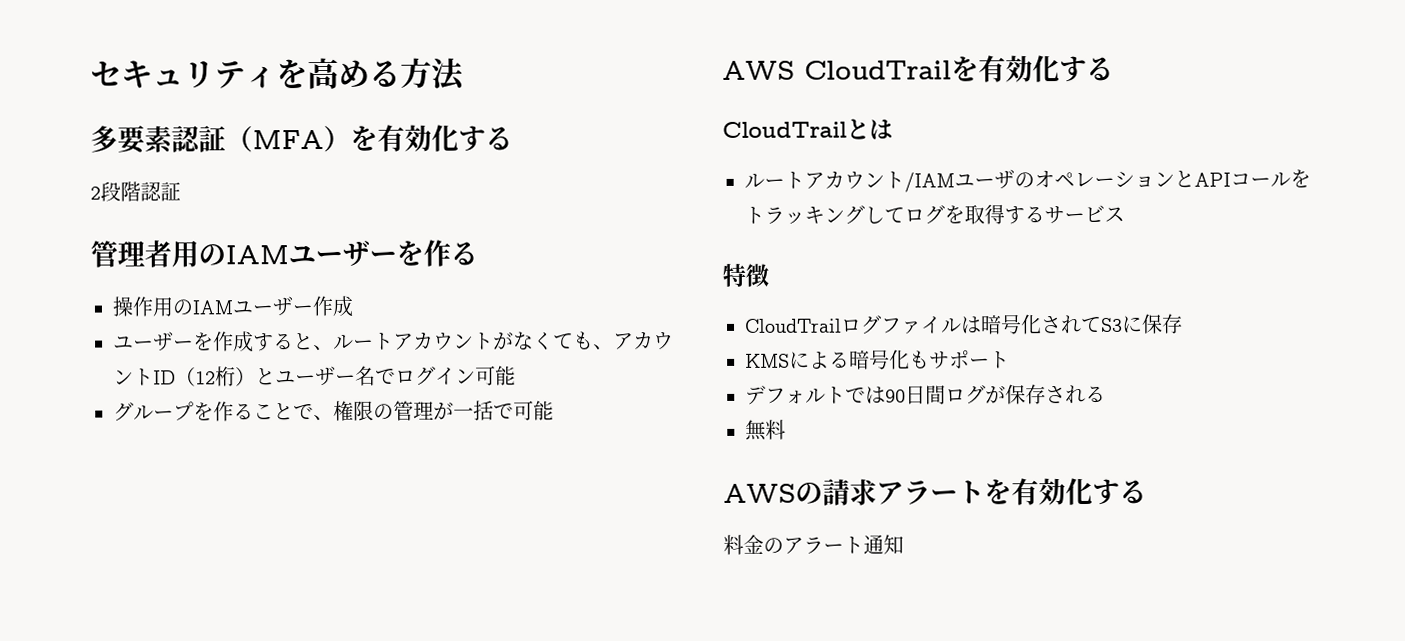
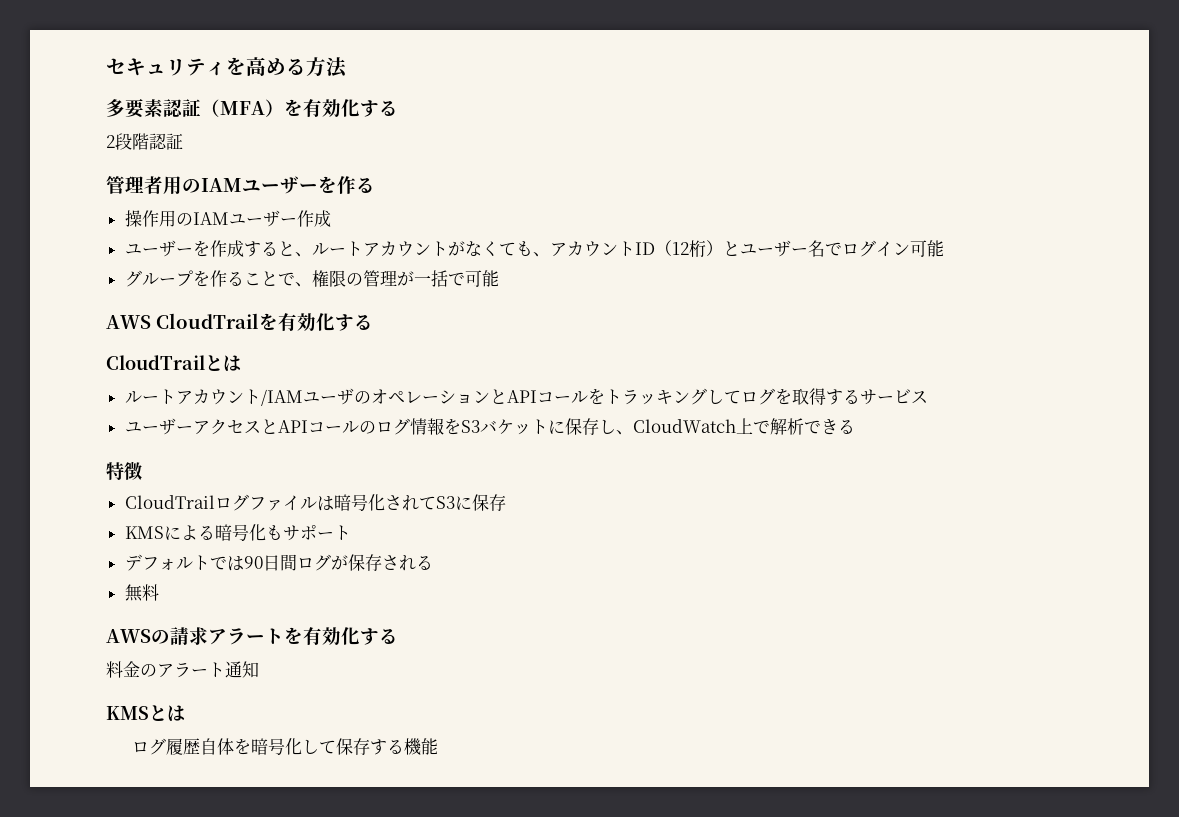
+ ユーザーアクセスとAPIコールのログ情報をS3バケットに保存し、CloudWatch上で解析できる
+ KMSとは
+ ログ履歴自体を暗号化して保存する機能

